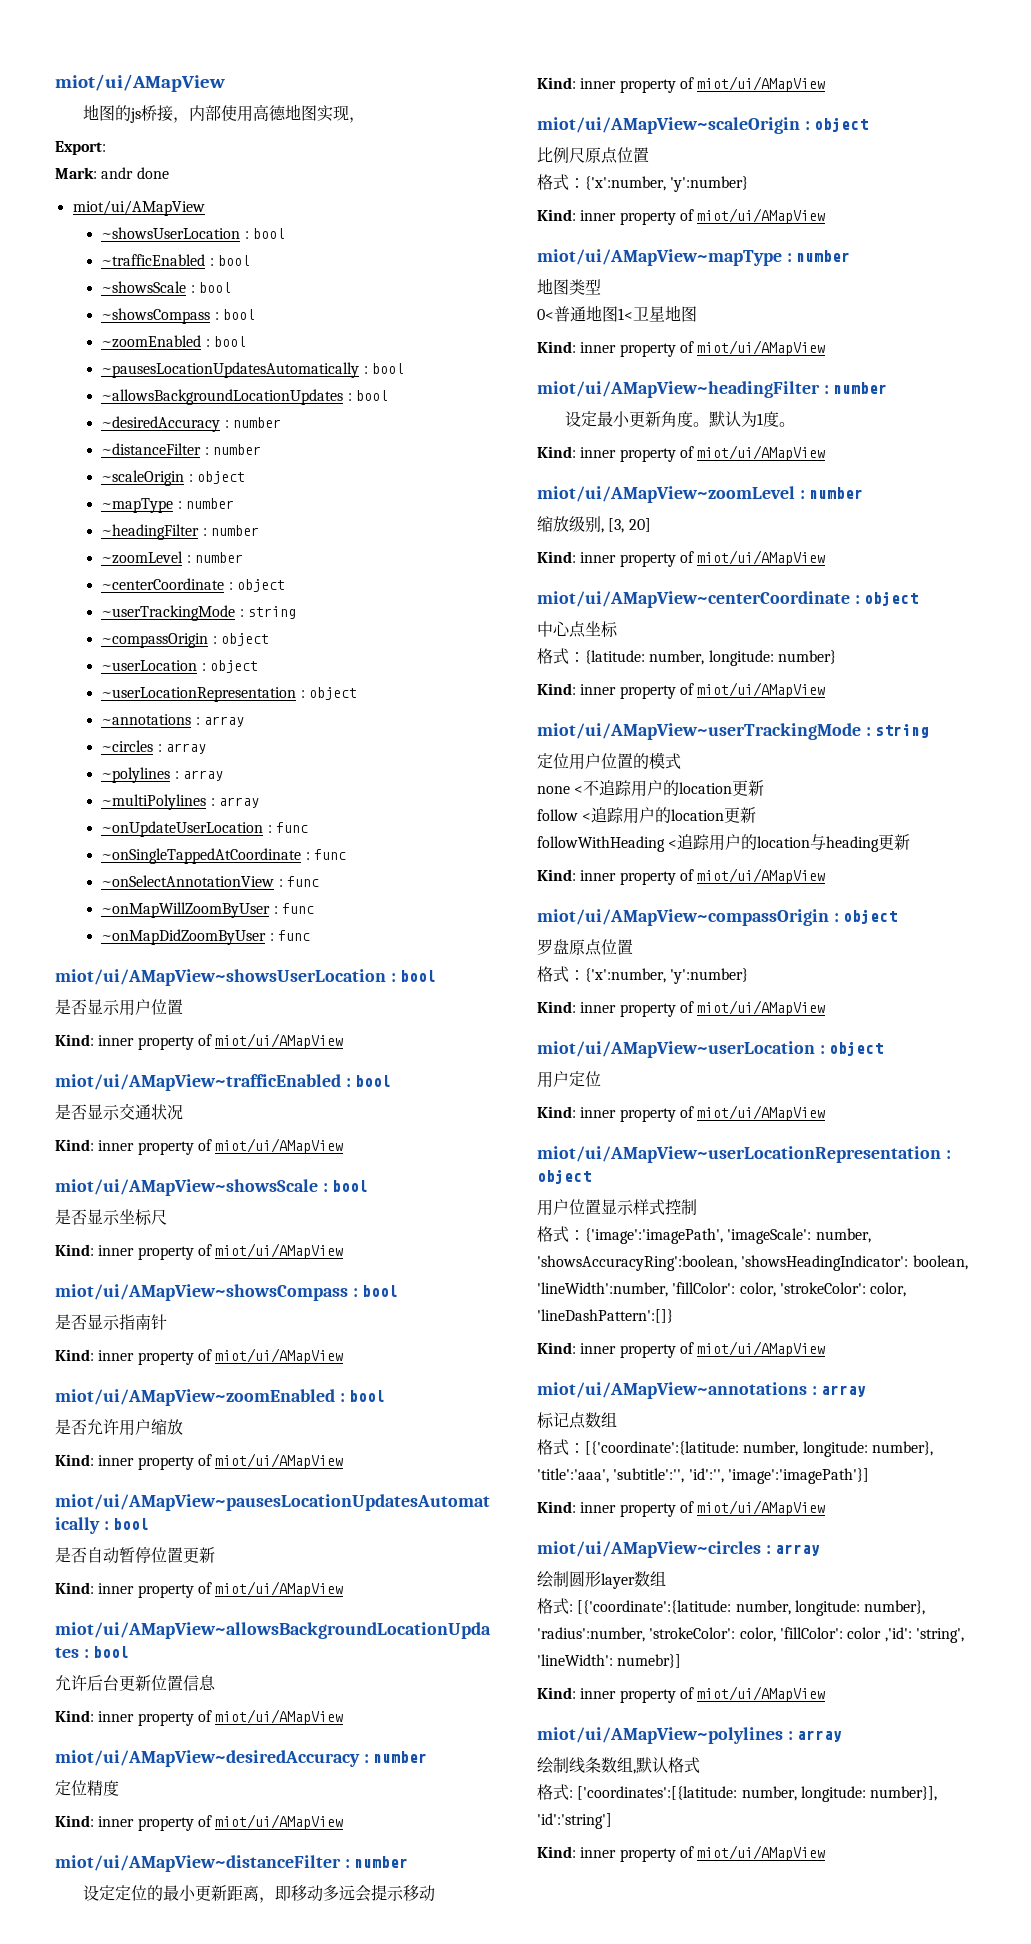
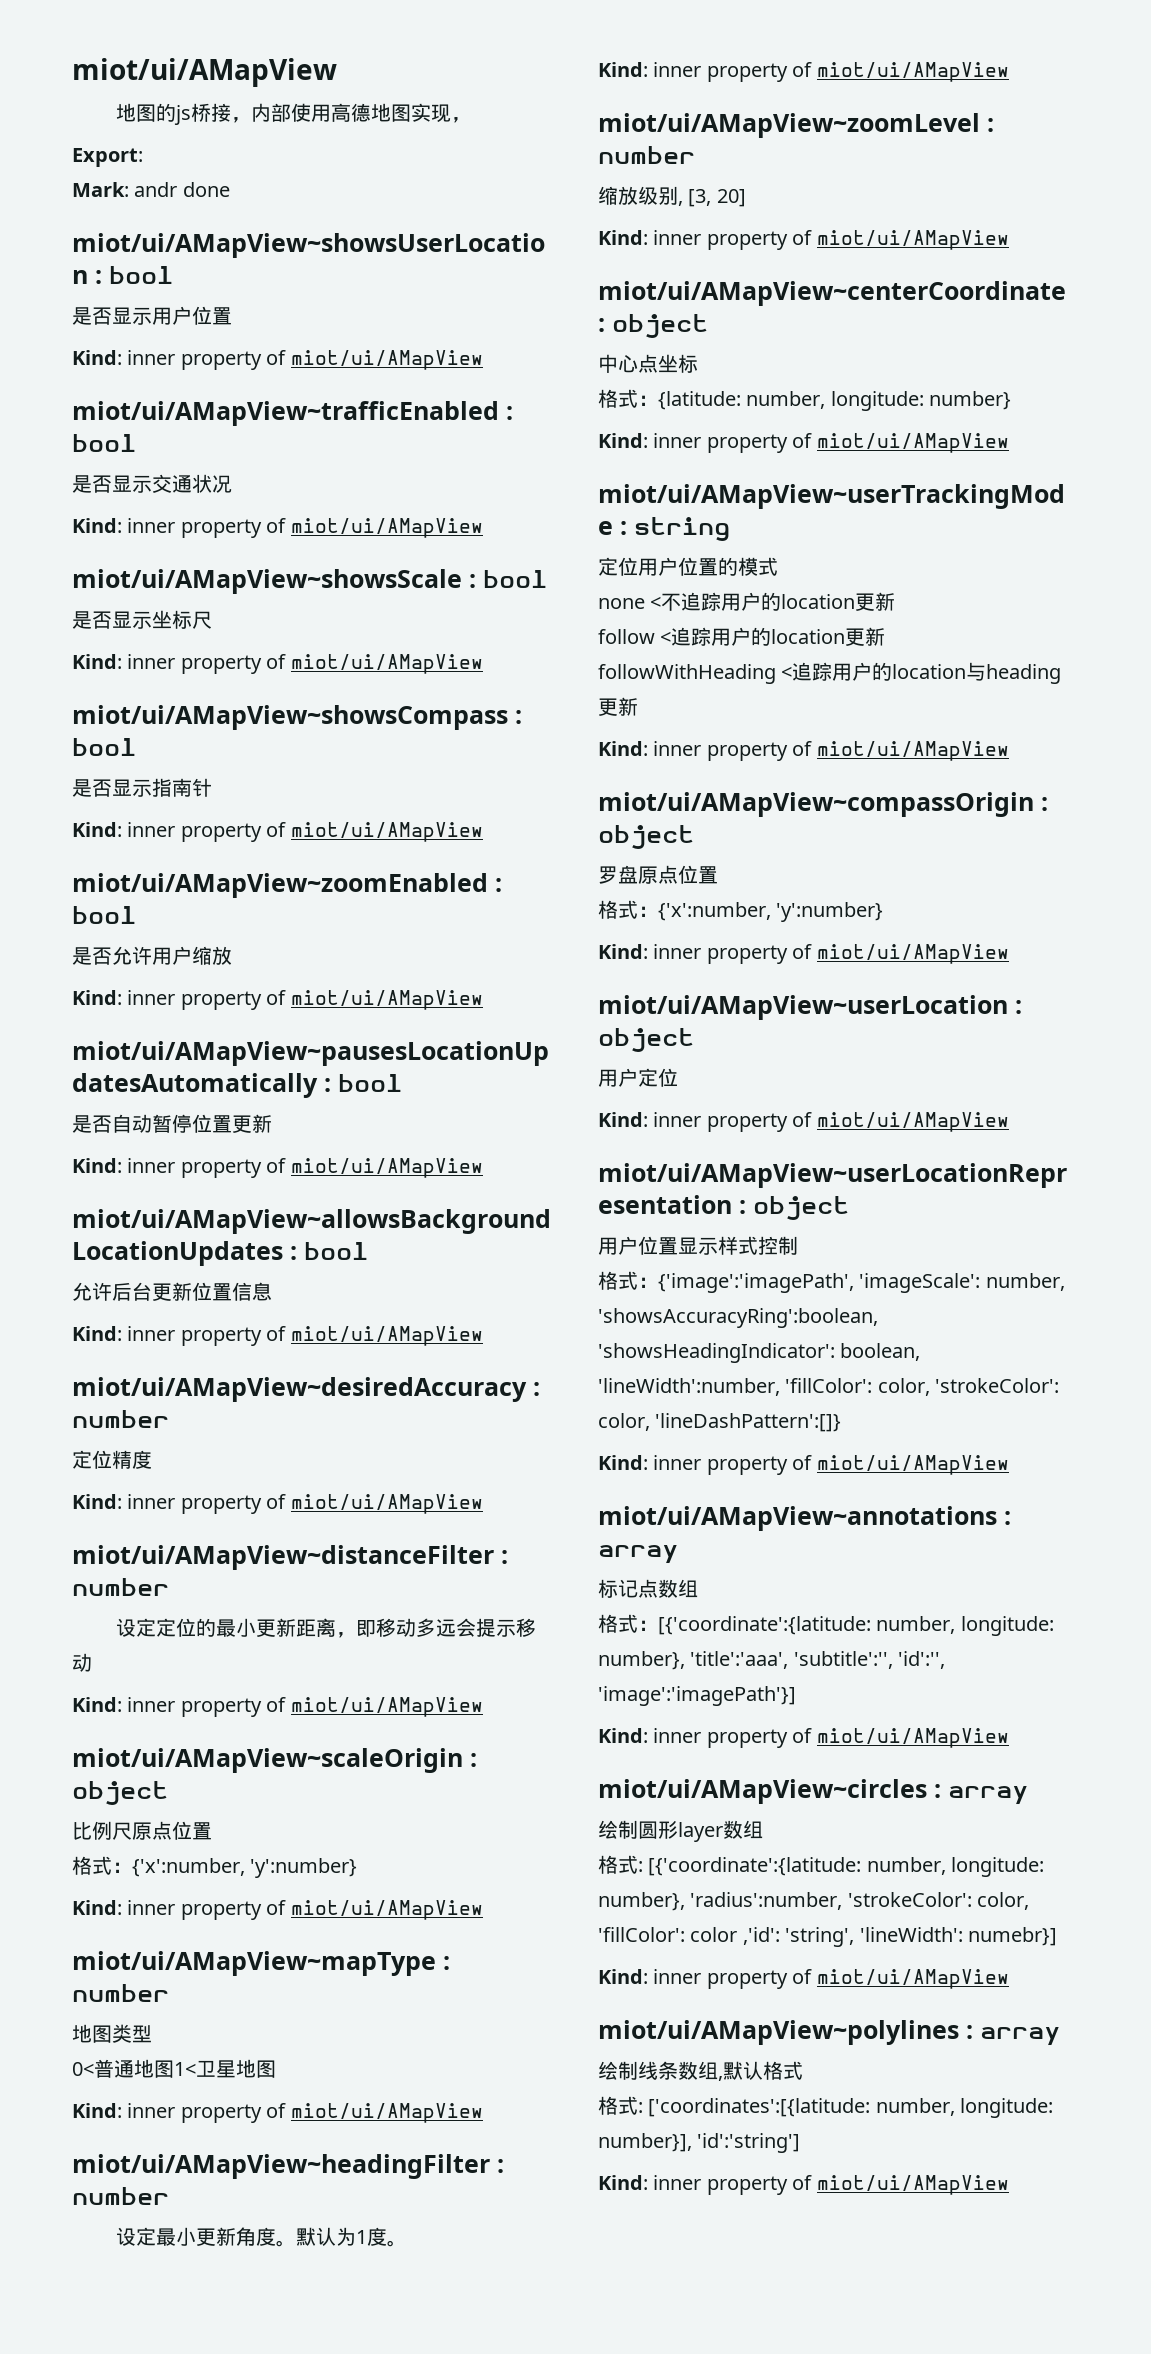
  Mark: andr done
- miot/ui/AMapView
- ~showsUserLocation : bool
- ~trafficEnabled : bool
- ~showsScale : bool
- ~showsCompass : bool
- ~zoomEnabled : bool
- ~pausesLocationUpdatesAutomatically : bool
- ~allowsBackgroundLocationUpdates : bool
- ~desiredAccuracy : number
- ~distanceFilter : number
- ~scaleOrigin : object
- ~mapType : number
- ~headingFilter : number
- ~zoomLevel : number
- ~centerCoordinate : object
- ~userTrackingMode : string
- ~compassOrigin : object
- ~userLocation : object
- ~userLocationRepresentation : object
- ~annotations : array
- ~circles : array
- ~polylines : array
- ~multiPolylines : array
- ~onUpdateUserLocation : func
- ~onSingleTappedAtCoordinate : func
- ~onSelectAnnotationView : func
- ~onMapWillZoomByUser : func
- ~onMapDidZoomByUser : func

